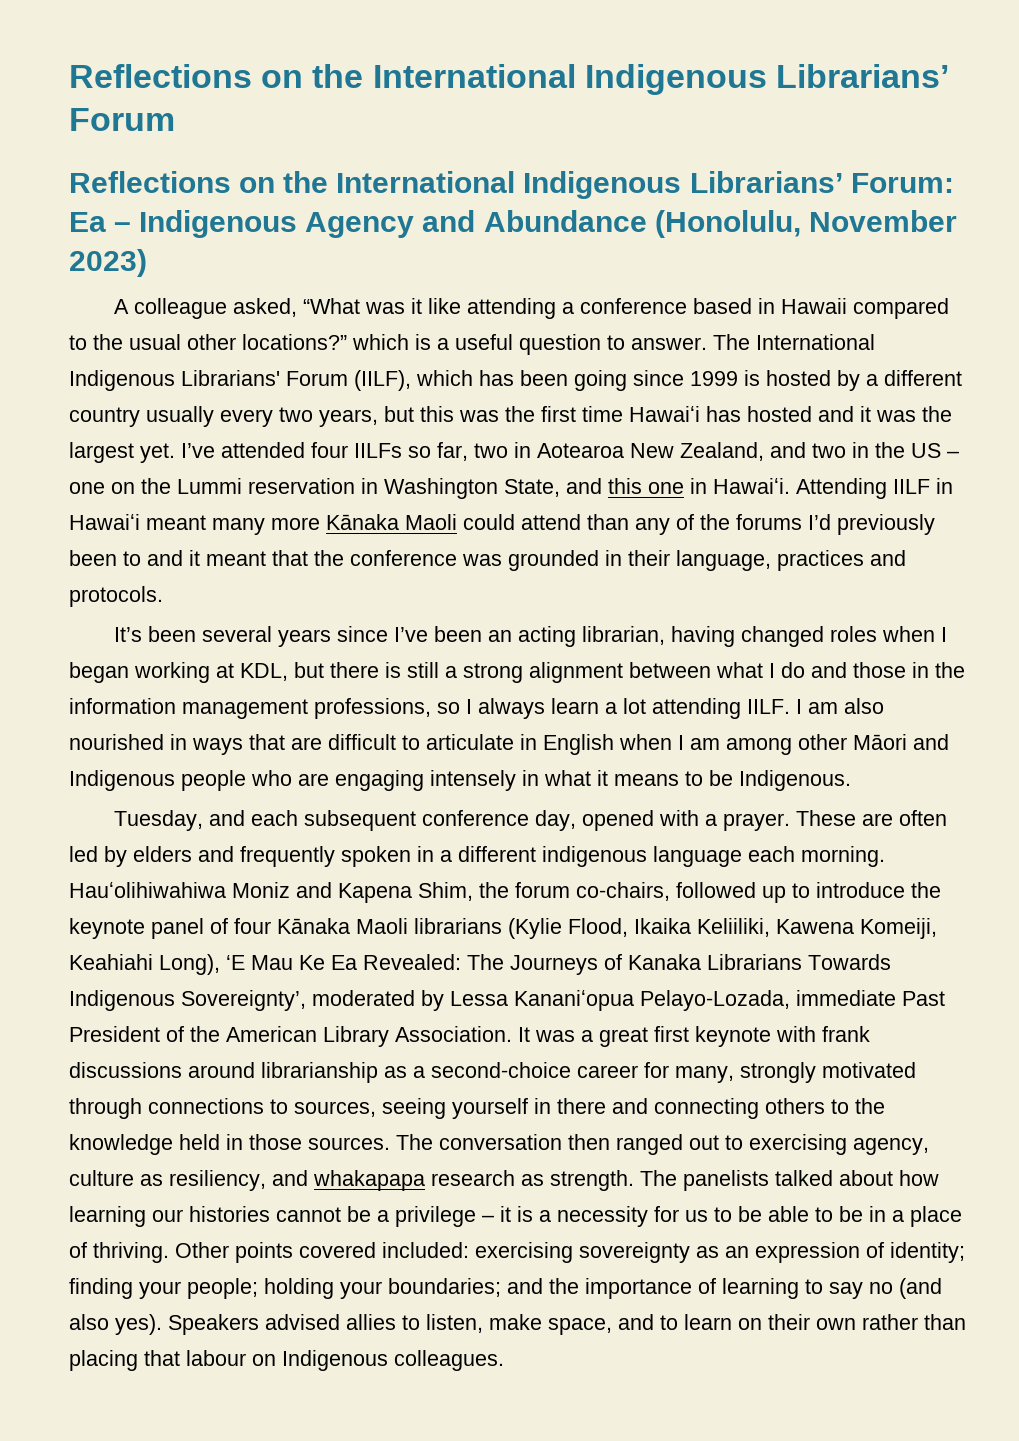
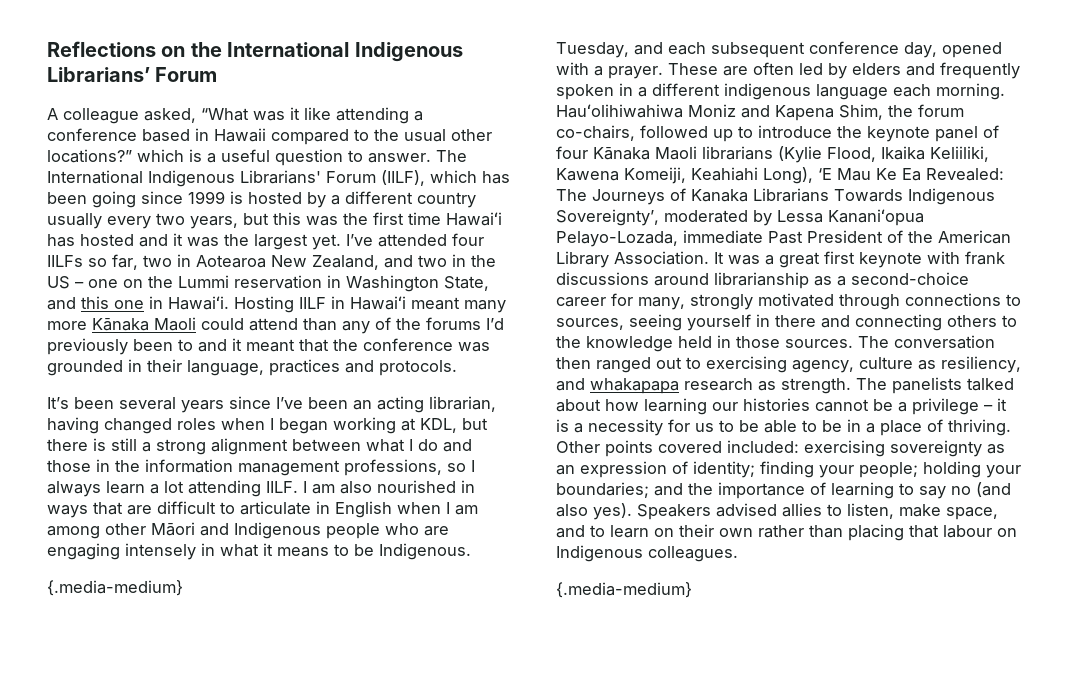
- Reflections on the International Indigenous Librarians’ Forum: Ea – Indigenous Agency and Abundance (Honolulu, November 2023)
- Attending IILF in Hawaiʻi meant many more Kānaka Maoli could attend than any of the forums I’d previously been to and it meant that the conference was grounded in their language, practices and protocols.
+ Hosting IILF in Hawaiʻi meant many more Kānaka Maoli could attend than any of the forums I’d previously been to and it meant that the conference was grounded in their language, practices and protocols.
  I am also nourished in ways that are difficult to articulate in English when I am among other Māori and Indigenous people who are engaging intensely in what it means to be Indigenous.
+ {.media-medium}
  Speakers advised allies to listen, make space, and to learn on their own rather than placing that labour on Indigenous colleagues.
+ {.media-medium}

